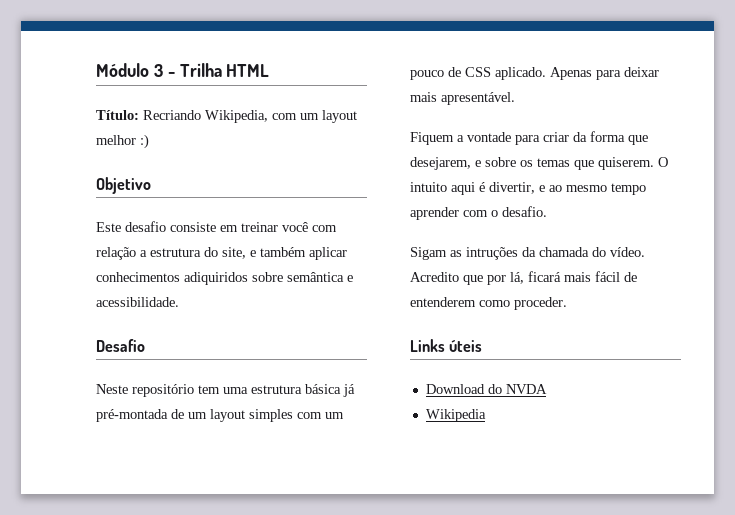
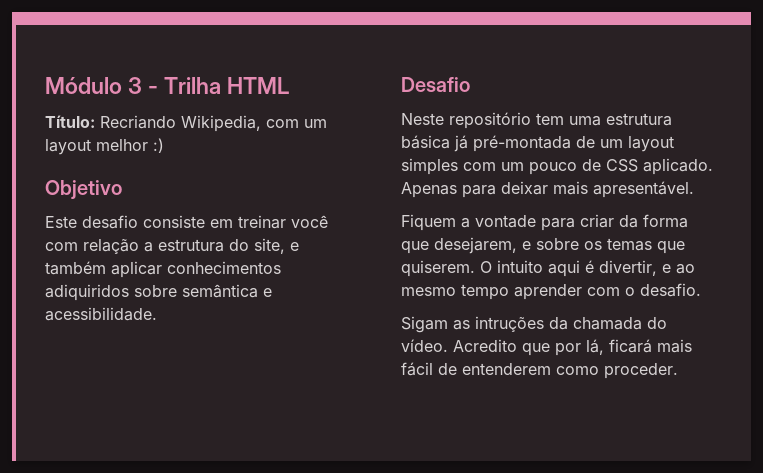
- Links úteis
- Download do NVDA
- Wikipedia

